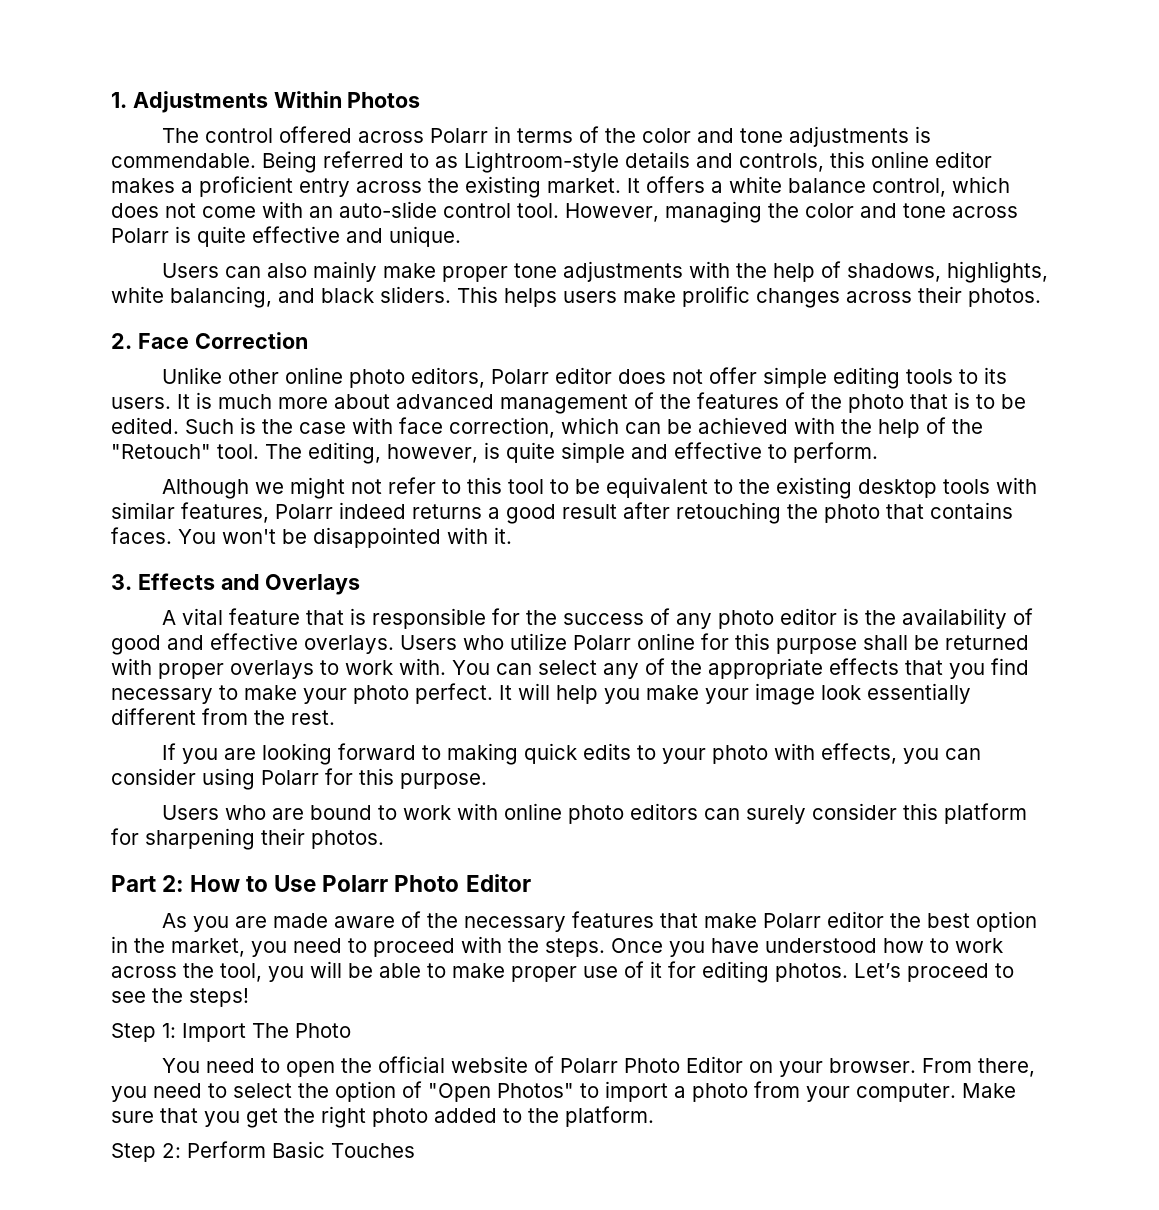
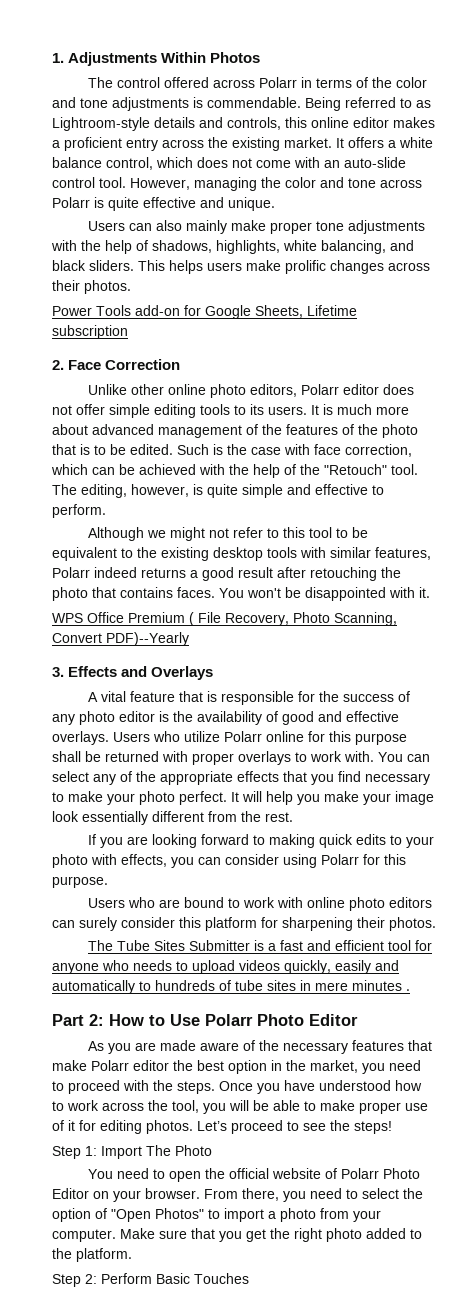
+ Power Tools add-on for Google Sheets, Lifetime subscription
+ WPS Office Premium ( File Recovery, Photo Scanning, Convert PDF)--Yearly
+ The Tube Sites Submitter is a fast and efficient tool for anyone who needs to upload videos quickly, easily and automatically to hundreds of tube sites in mere minutes .

